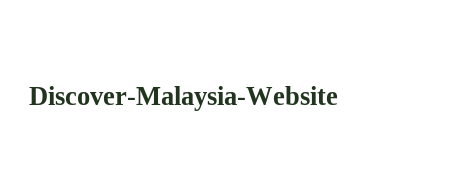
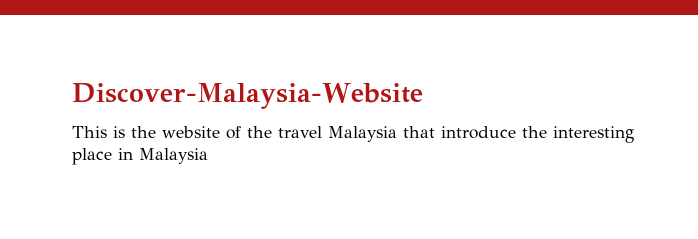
+ This is the website of the travel Malaysia that introduce the interesting place in Malaysia

